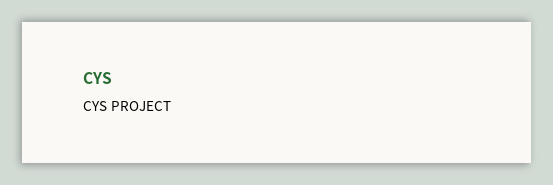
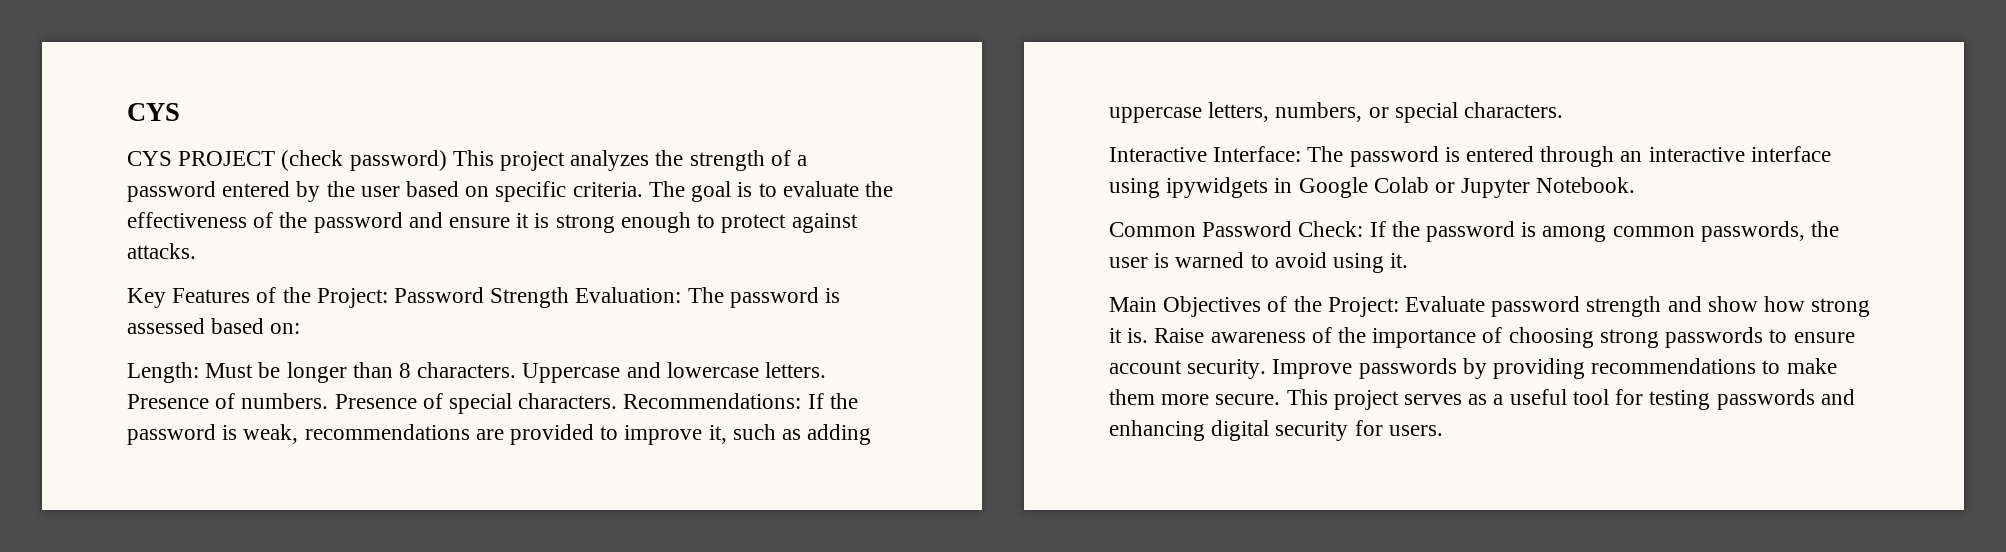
- CYS PROJECT
+ CYS PROJECT (check password) This project analyzes the strength of a password entered by the user based on specific criteria. The goal is to evaluate the effectiveness of the password and ensure it is strong enough to protect against attacks.
+ Key Features of the Project: Password Strength Evaluation: The password is assessed based on:
+ Length: Must be longer than 8 characters. Uppercase and lowercase letters. Presence of numbers. Presence of special characters. Recommendations: If the password is weak, recommendations are provided to improve it, such as adding uppercase letters, numbers, or special characters.
+ Interactive Interface: The password is entered through an interactive interface using ipywidgets in Google Colab or Jupyter Notebook.
+ Common Password Check: If the password is among common passwords, the user is warned to avoid using it.
+ Main Objectives of the Project: Evaluate password strength and show how strong it is. Raise awareness of the importance of choosing strong passwords to ensure account security. Improve passwords by providing recommendations to make them more secure. This project serves as a useful tool for testing passwords and enhancing digital security for users.

